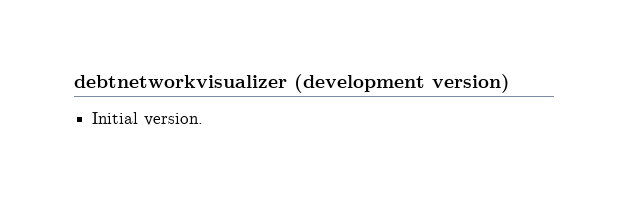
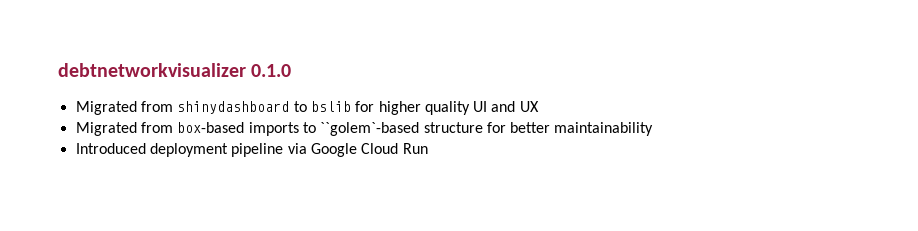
- debtnetworkvisualizer (development version)
- Initial version.
+ debtnetworkvisualizer 0.1.0
+ Migrated from shinydashboard to bslib for higher quality UI and UX
+ Migrated from box-based imports to ``golem`-based structure for better maintainability
+ Introduced deployment pipeline via Google Cloud Run

